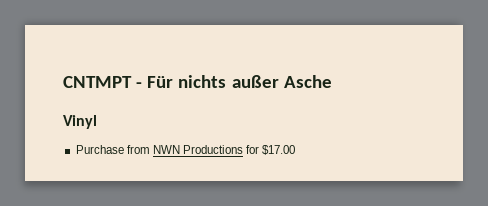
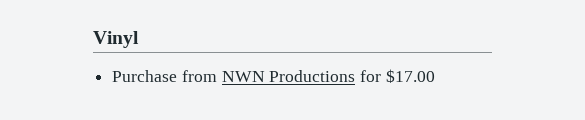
- CNTMPT - Für nichts außer Asche

